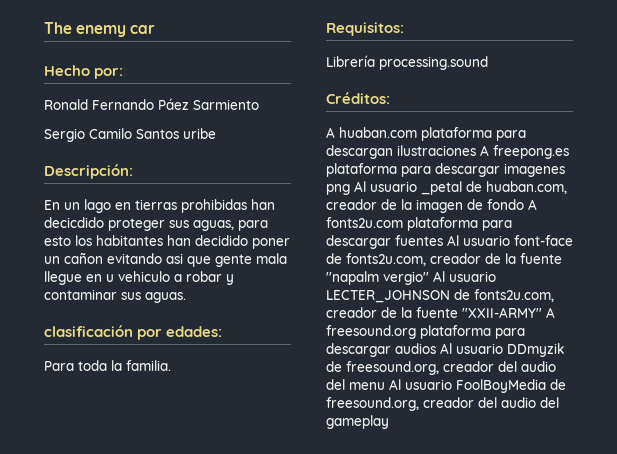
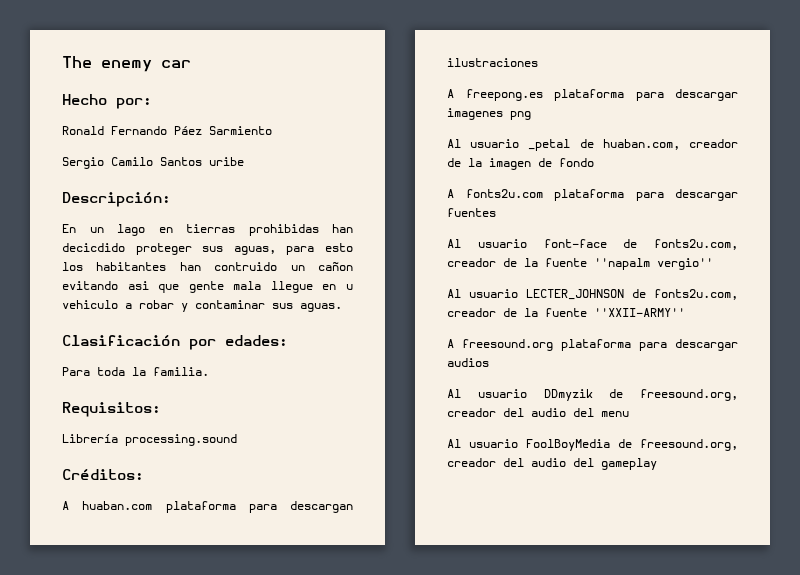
- En un lago en tierras prohibidas han decicdido proteger sus aguas, para esto los habitantes han decidido poner un cañon evitando asi que gente mala llegue en u vehiculo a robar y contaminar sus aguas.
+ En un lago en tierras prohibidas han decicdido proteger sus aguas, para esto los habitantes han contruido un cañon evitando asi que gente mala llegue en u vehiculo a robar y contaminar sus aguas.
- clasificación por edades:
+ Clasificación por edades:
- A huaban.com plataforma para descargan ilustraciones A freepong.es plataforma para descargar imagenes png Al usuario _petal de huaban.com, creador de la imagen de fondo A fonts2u.com plataforma para descargar fuentes Al usuario font-face de fonts2u.com, creador de la fuente ''napalm vergio'' Al usuario LECTER_JOHNSON de fonts2u.com, creador de la fuente ''XXII-ARMY'' A freesound.org plataforma para descargar audios Al usuario DDmyzik de freesound.org, creador del audio del menu Al usuario FoolBoyMedia de freesound.org, creador del audio del gameplay
+ A huaban.com plataforma para descargan ilustraciones
+ A freepong.es plataforma para descargar imagenes png
+ Al usuario _petal de huaban.com, creador de la imagen de fondo
+ A fonts2u.com plataforma para descargar fuentes
+ Al usuario font-face de fonts2u.com, creador de la fuente ''napalm vergio''
+ Al usuario LECTER_JOHNSON de fonts2u.com, creador de la fuente ''XXII-ARMY''
+ A freesound.org plataforma para descargar audios
+ Al usuario DDmyzik de freesound.org, creador del audio del menu
+ Al usuario FoolBoyMedia de freesound.org, creador del audio del gameplay

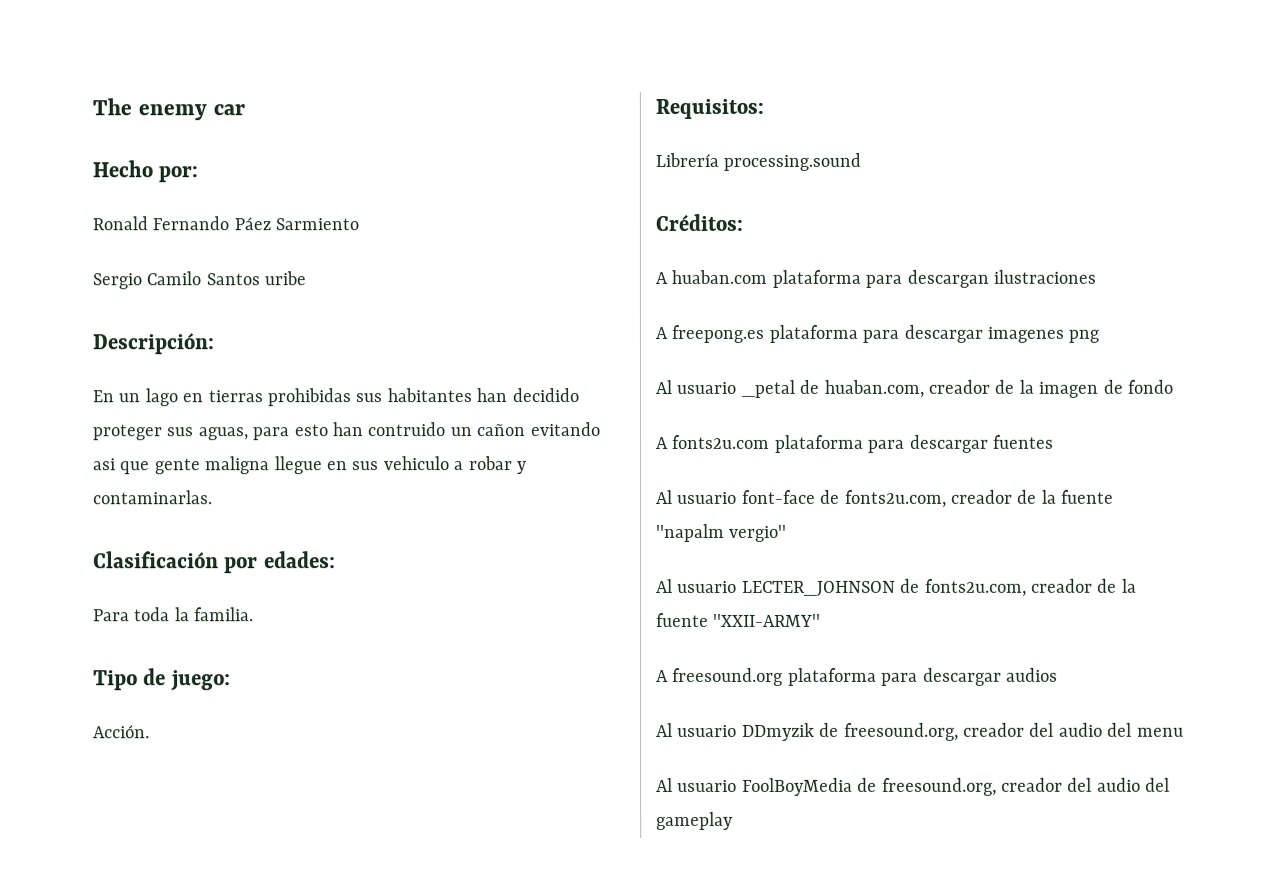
- En un lago en tierras prohibidas han decicdido proteger sus aguas, para esto los habitantes han contruido un cañon evitando asi que gente mala llegue en u vehiculo a robar y contaminar sus aguas.
+ En un lago en tierras prohibidas sus habitantes han decidido proteger sus aguas, para esto han contruido un cañon evitando asi que gente maligna llegue en sus vehiculo a robar y contaminarlas.
+ Tipo de juego:
+ Acción.

